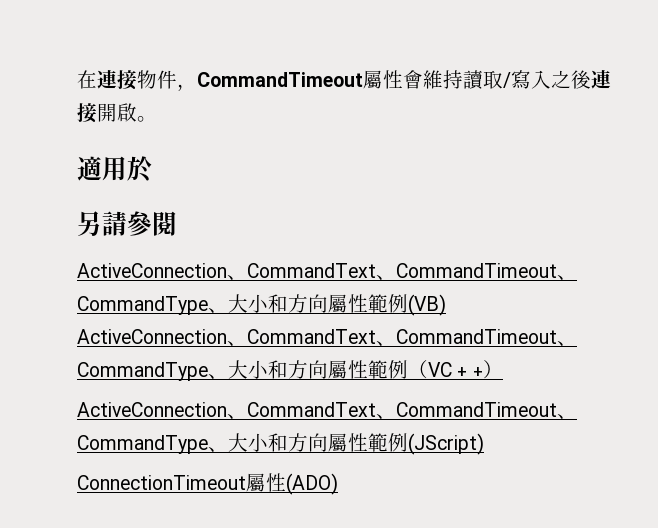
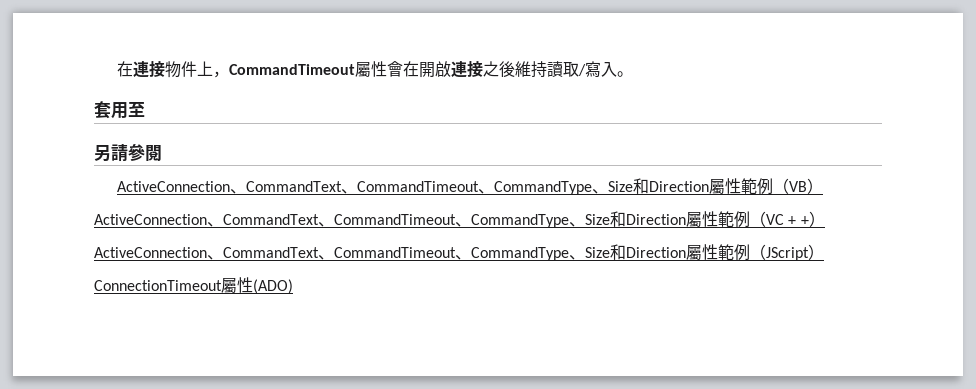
- 在連接物件，CommandTimeout屬性會維持讀取/寫入之後連接開啟。
+ 在連接物件上，CommandTimeout屬性會在開啟連接之後維持讀取/寫入。
- 適用於
+ 套用至
- ActiveConnection、CommandText、CommandTimeout、CommandType、大小和方向屬性範例(VB)
- ActiveConnection、CommandText、CommandTimeout、CommandType、大小和方向屬性範例（VC + +）
+ ActiveConnection、CommandText、CommandTimeout、CommandType、Size和Direction屬性範例（VB）
+ ActiveConnection、CommandText、CommandTimeout、CommandType、Size和Direction屬性範例（VC + +）
- ActiveConnection、CommandText、CommandTimeout、CommandType、大小和方向屬性範例(JScript)
+ ActiveConnection、CommandText、CommandTimeout、CommandType、Size和Direction屬性範例（JScript）

